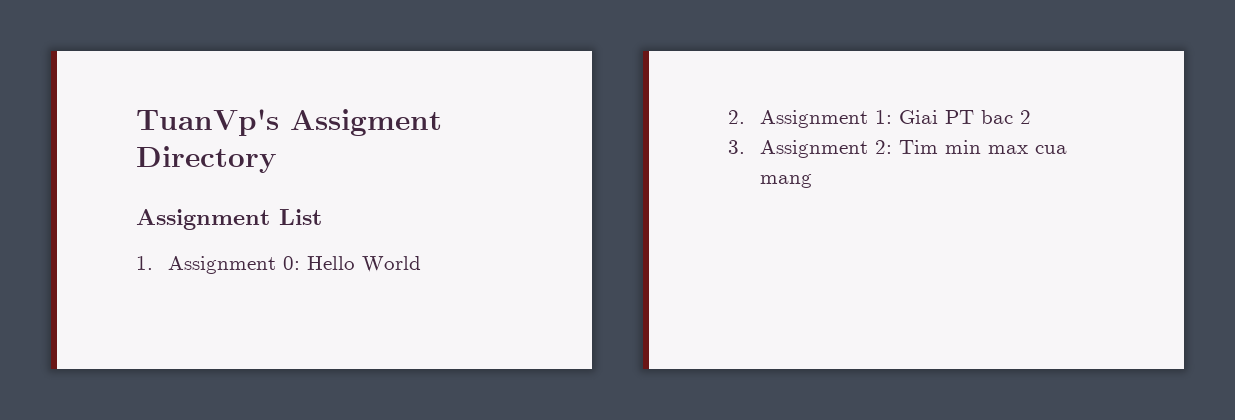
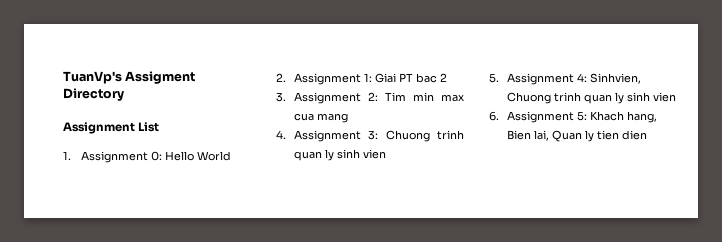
+ 4. Assignment 3: Chuong trinh quan ly sinh vien
+ 5. Assignment 4: Sinhvien, Chuong trinh quan ly sinh vien
+ 6. Assignment 5: Khach hang, Bien lai, Quan ly tien dien

